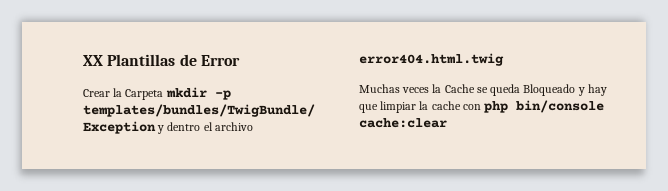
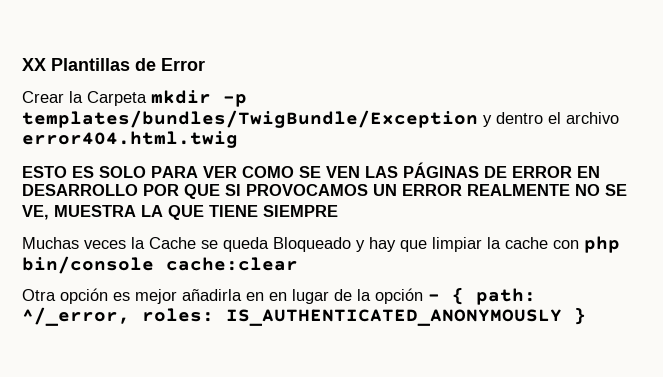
+ ESTO ES SOLO PARA VER COMO SE VEN LAS PÁGINAS DE ERROR EN DESARROLLO POR QUE SI PROVOCAMOS UN ERROR REALMENTE NO SE VE, MUESTRA LA QUE TIENE SIEMPRE
+ Otra opción es mejor añadirla en en lugar de la opción - { path: ^/_error, roles: IS_AUTHENTICATED_ANONYMOUSLY }

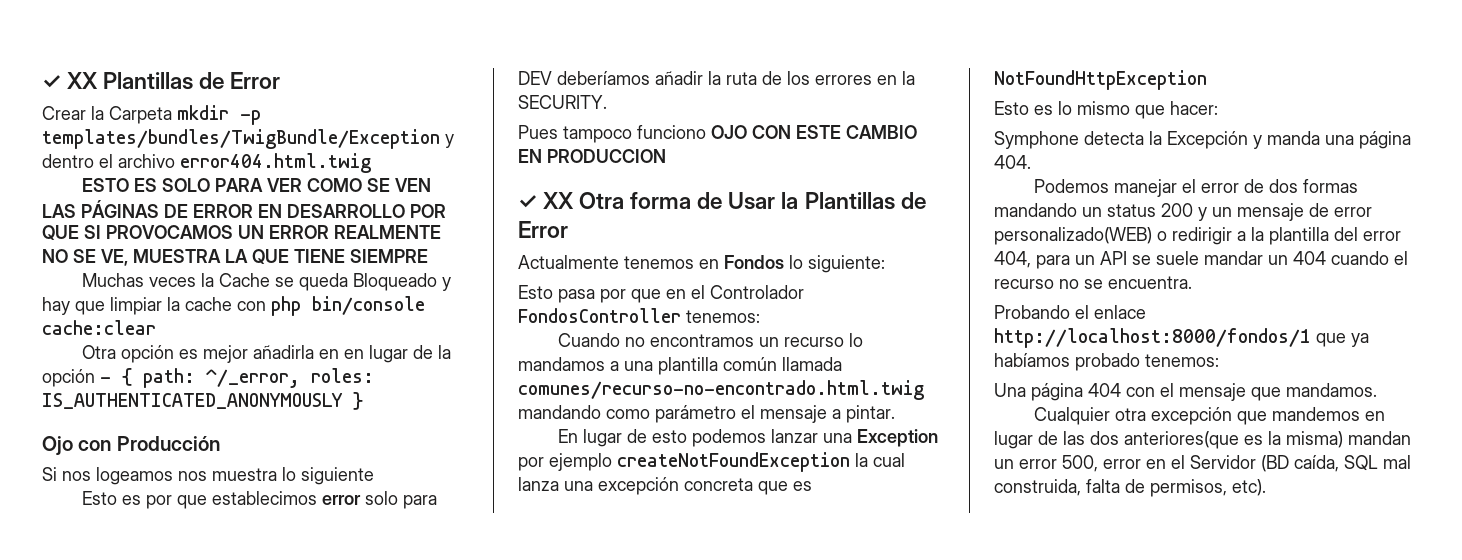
- XX Plantillas de Error
+ ✓ XX Plantillas de Error
+ Ojo con Producción
+ Si nos logeamos nos muestra lo siguiente
+ Esto es por que establecimos error solo para DEV deberíamos añadir la ruta de los errores en la SECURITY.
+ Pues tampoco funciono OJO CON ESTE CAMBIO EN PRODUCCION
+ ✓ XX Otra forma de Usar la Plantillas de Error
+ Actualmente tenemos en Fondos lo siguiente:
+ Esto pasa por que en el Controlador FondosController tenemos:
+ Cuando no encontramos un recurso lo mandamos a una plantilla común llamada comunes/recurso-no-encontrado.html.twig mandando como parámetro el mensaje a pintar.
+ En lugar de esto podemos lanzar una Exception por ejemplo createNotFoundException la cual lanza una excepción concreta que es NotFoundHttpException
+ Esto es lo mismo que hacer:
+ Symphone detecta la Excepción y manda una página 404.
+ Podemos manejar el error de dos formas mandando un status 200 y un mensaje de error personalizado(WEB) o redirigir a la plantilla del error 404, para un API se suele mandar un 404 cuando el recurso no se encuentra.
+ Probando el enlace http://localhost:8000/fondos/1 que ya habíamos probado tenemos:
+ Una página 404 con el mensaje que mandamos.
+ Cualquier otra excepción que mandemos en lugar de las dos anteriores(que es la misma) mandan un error 500, error en el Servidor (BD caída, SQL mal construida, falta de permisos, etc).

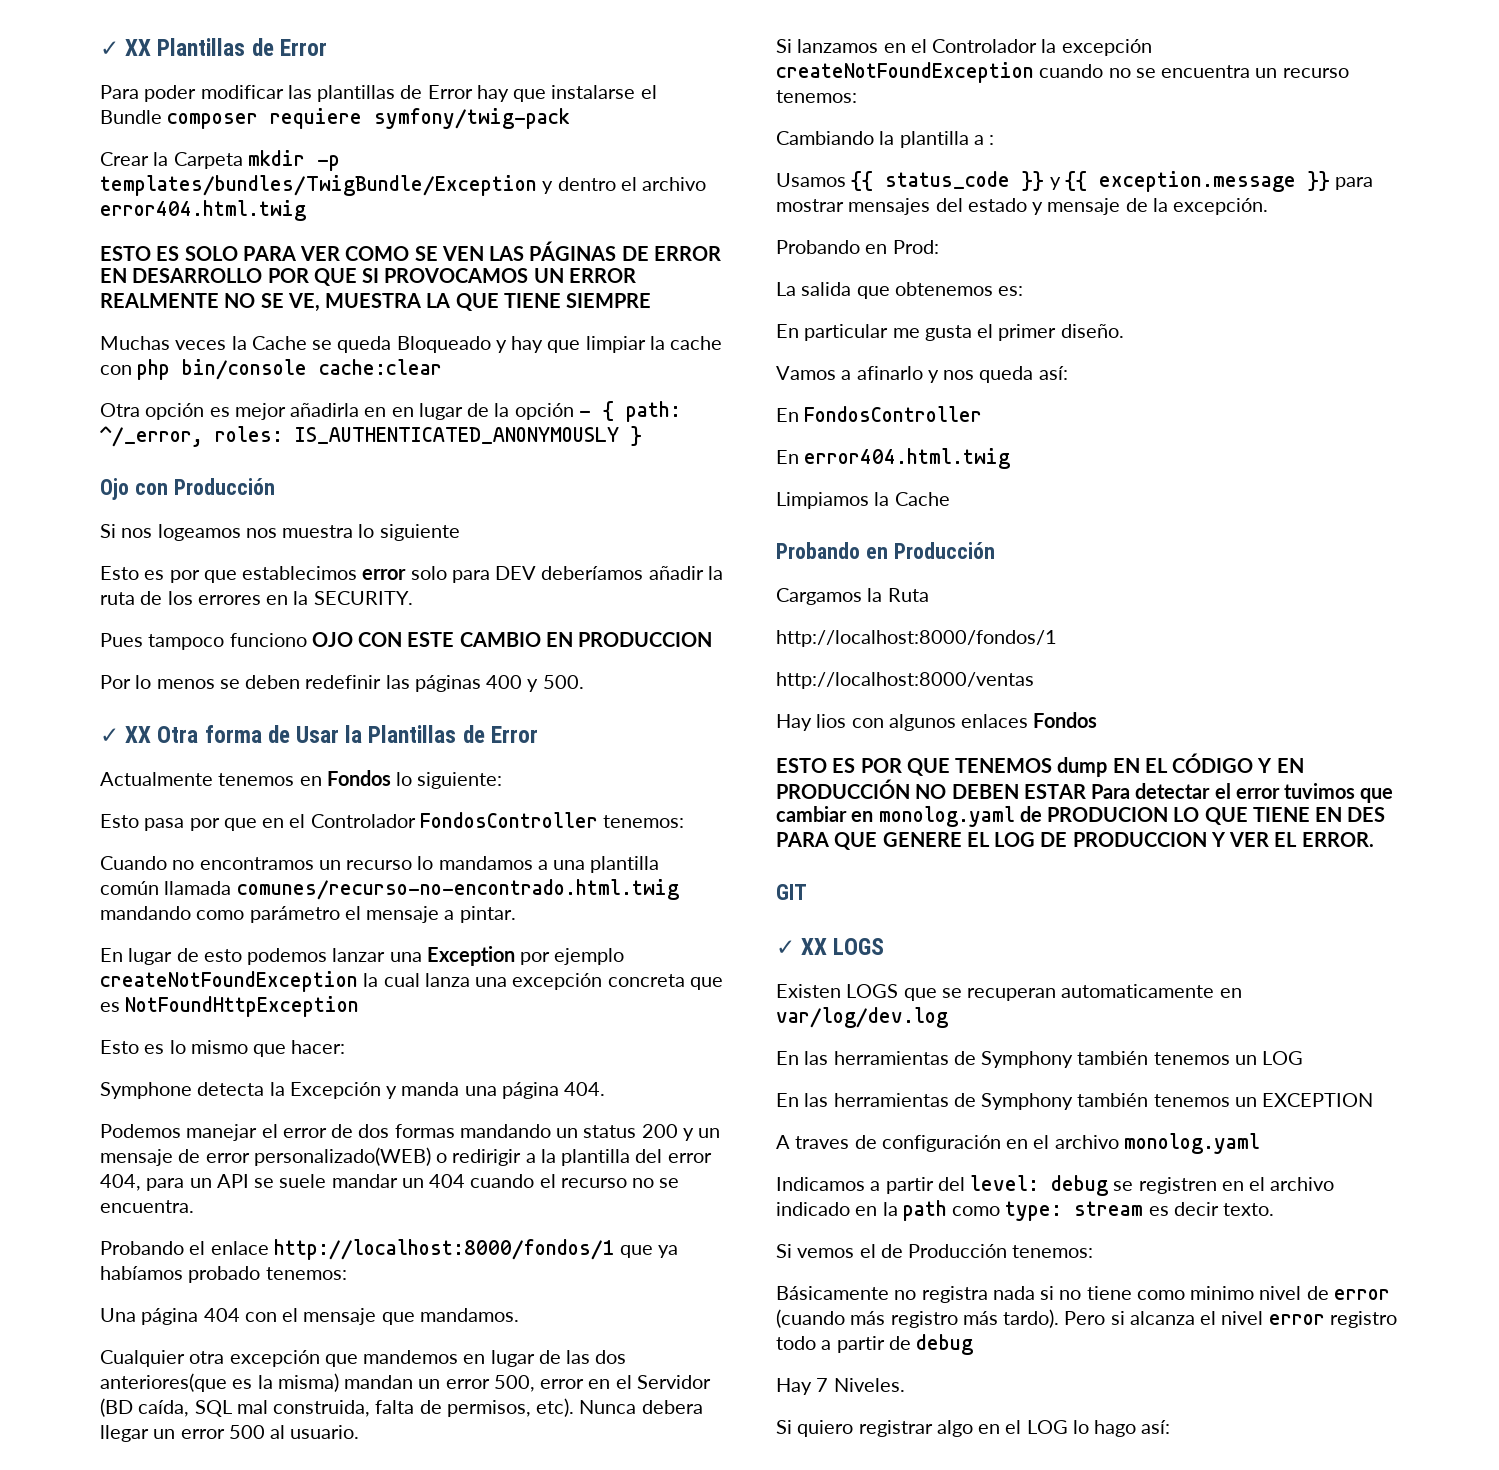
+ Para poder modificar las plantillas de Error hay que instalarse el Bundle composer requiere symfony/twig-pack
+ Por lo menos se deben redefinir las páginas 400 y 500.
+ Nunca debera llegar un error 500 al usuario.
+ Si lanzamos en el Controlador la excepción createNotFoundException cuando no se encuentra un recurso tenemos:
+ Cambiando la plantilla a :
+ Usamos {{ status_code }} y {{ exception.message }} para mostrar mensajes del estado y mensaje de la excepción.
+ Probando en Prod:
+ La salida que obtenemos es:
+ En particular me gusta el primer diseño.
+ Vamos a afinarlo y nos queda así:
+ En FondosController
+ En error404.html.twig
+ Limpiamos la Cache
+ Probando en Producción
+ Cargamos la Ruta
+ http://localhost:8000/fondos/1
+ http://localhost:8000/ventas
+ Hay lios con algunos enlaces Fondos
+ ESTO ES POR QUE TENEMOS dump EN EL CÓDIGO Y EN PRODUCCIÓN NO DEBEN ESTAR Para detectar el error tuvimos que cambiar en monolog.yaml de PRODUCION LO QUE TIENE EN DES PARA QUE GENERE EL LOG DE PRODUCCION Y VER EL ERROR.
+ GIT
+ ✓ XX LOGS
+ Existen LOGS que se recuperan automaticamente en var/log/dev.log
+ En las herramientas de Symphony también tenemos un LOG
+ En las herramientas de Symphony también tenemos un EXCEPTION
+ A traves de configuración en el archivo monolog.yaml
+ Indicamos a partir del level: debug se registren en el archivo indicado en la path como type: stream es decir texto.
+ Si vemos el de Producción tenemos:
+ Básicamente no registra nada si no tiene como minimo nivel de error (cuando más registro más tardo). Pero si alcanza el nivel error registro todo a partir de debug
+ Hay 7 Niveles.
+ Si quiero registrar algo en el LOG lo hago así:

